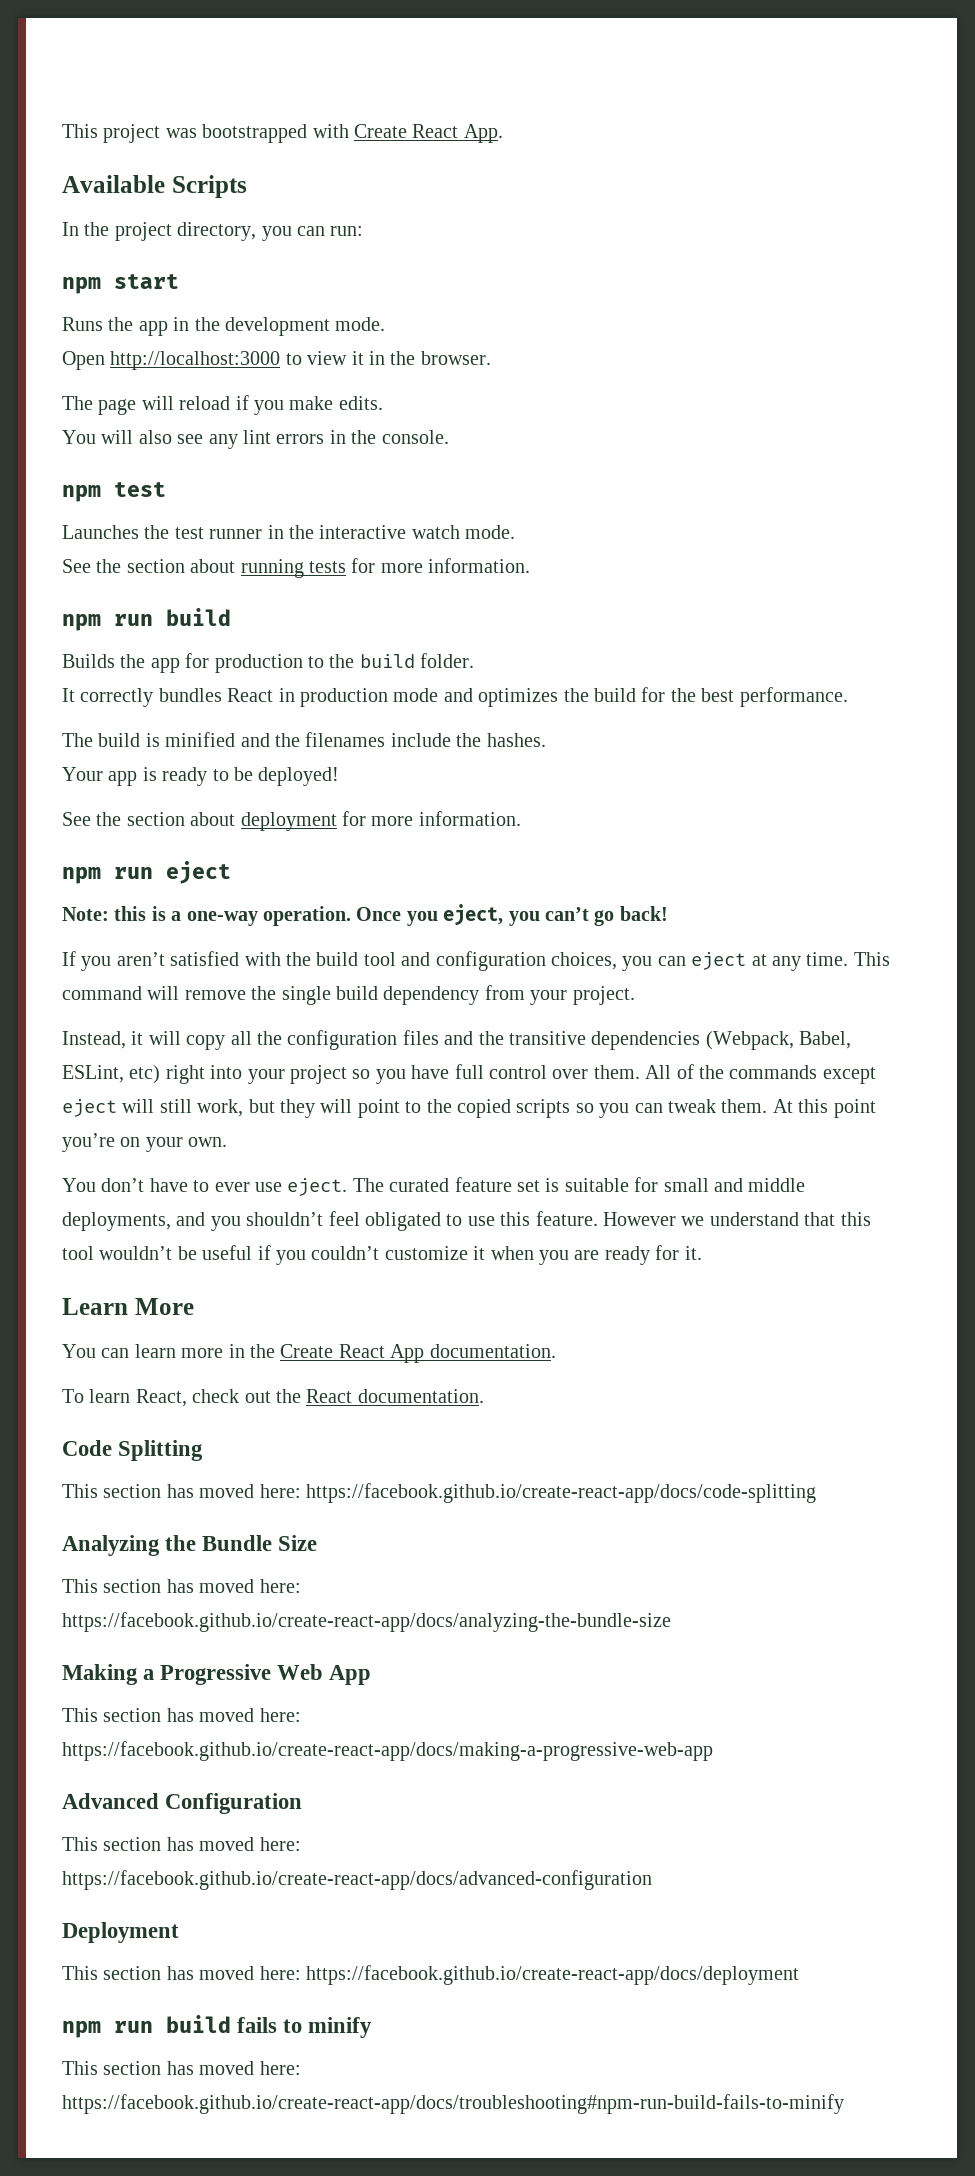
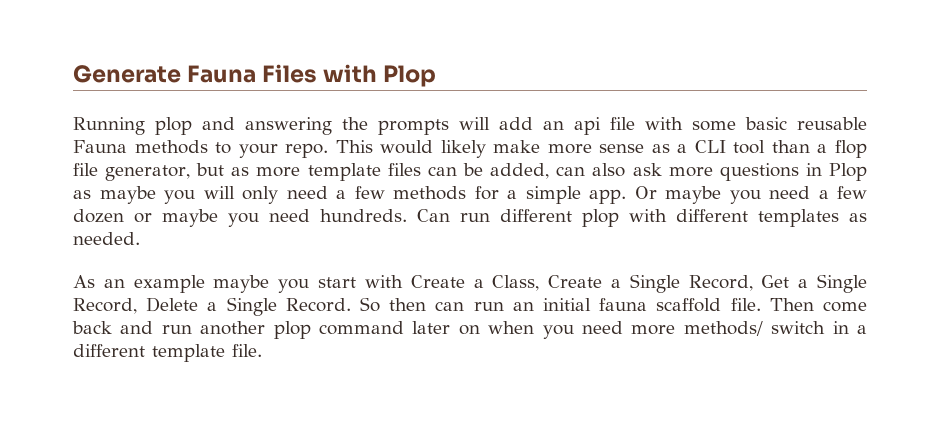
- This project was bootstrapped with Create React App.
- Available Scripts
- In the project directory, you can run:
- npm start
- Runs the app in the development mode.
- Open http://localhost:3000 to view it in the browser.
- The page will reload if you make edits.
- You will also see any lint errors in the console.
- npm test
- Launches the test runner in the interactive watch mode.
- See the section about running tests for more information.
- npm run build
- Builds the app for production to the build folder.
- It correctly bundles React in production mode and optimizes the build for the best performance.
- The build is minified and the filenames include the hashes.
- Your app is ready to be deployed!
- See the section about deployment for more information.
- npm run eject
- Note: this is a one-way operation. Once you eject, you can’t go back!
- If you aren’t satisfied with the build tool and configuration choices, you can eject at any time. This command will remove the single build dependency from your project.
- Instead, it will copy all the configuration files and the transitive dependencies (Webpack, Babel, ESLint, etc) right into your project so you have full control over them. All of the commands except eject will still work, but they will point to the copied scripts so you can tweak them. At this point you’re on your own.
- You don’t have to ever use eject. The curated feature set is suitable for small and middle deployments, and you shouldn’t feel obligated to use this feature. However we understand that this tool wouldn’t be useful if you couldn’t customize it when you are ready for it.
- Learn More
- You can learn more in the Create React App documentation.
- To learn React, check out the React documentation.
- Code Splitting
- This section has moved here: https://facebook.github.io/create-react-app/docs/code-splitting
- Analyzing the Bundle Size
- This section has moved here: https://facebook.github.io/create-react-app/docs/analyzing-the-bundle-size
- Making a Progressive Web App
- This section has moved here: https://facebook.github.io/create-react-app/docs/making-a-progressive-web-app
- Advanced Configuration
- This section has moved here: https://facebook.github.io/create-react-app/docs/advanced-configuration
- Deployment
- This section has moved here: https://facebook.github.io/create-react-app/docs/deployment
- npm run build fails to minify
- This section has moved here: https://facebook.github.io/create-react-app/docs/troubleshooting#npm-run-build-fails-to-minify
+ Generate Fauna Files with Plop
+ Running plop and answering the prompts will add an api file with some basic reusable Fauna methods to your repo. This would likely make more sense as a CLI tool than a flop file generator, but as more template files can be added, can also ask more questions in Plop as maybe you will only need a few methods for a simple app. Or maybe you need a few dozen or maybe you need hundreds. Can run different plop with different templates as needed.
+ As an example maybe you start with Create a Class, Create a Single Record, Get a Single Record, Delete a Single Record. So then can run an initial fauna scaffold file. Then come back and run another plop command later on when you need more methods/ switch in a different template file.

